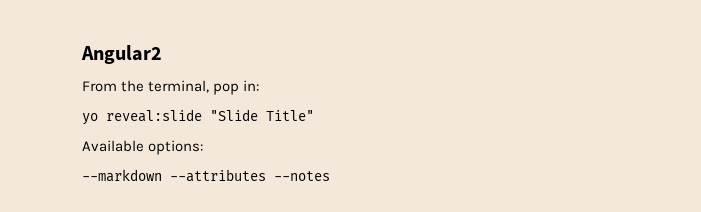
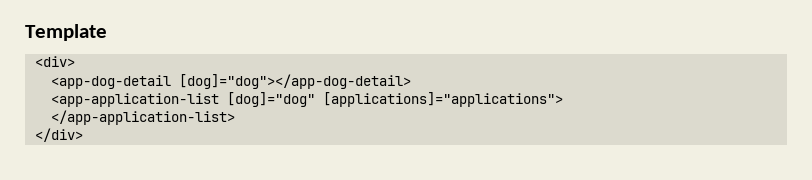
- Angular2
- From the terminal, pop in:
- yo reveal:slide "Slide Title"
- Available options:
- --markdown --attributes --notes
+ Template
+ <div>
+ <app-dog-detail [dog]="dog"></app-dog-detail>
+ <app-application-list [dog]="dog" [applications]="applications">
+ </app-application-list>
+ </div>

